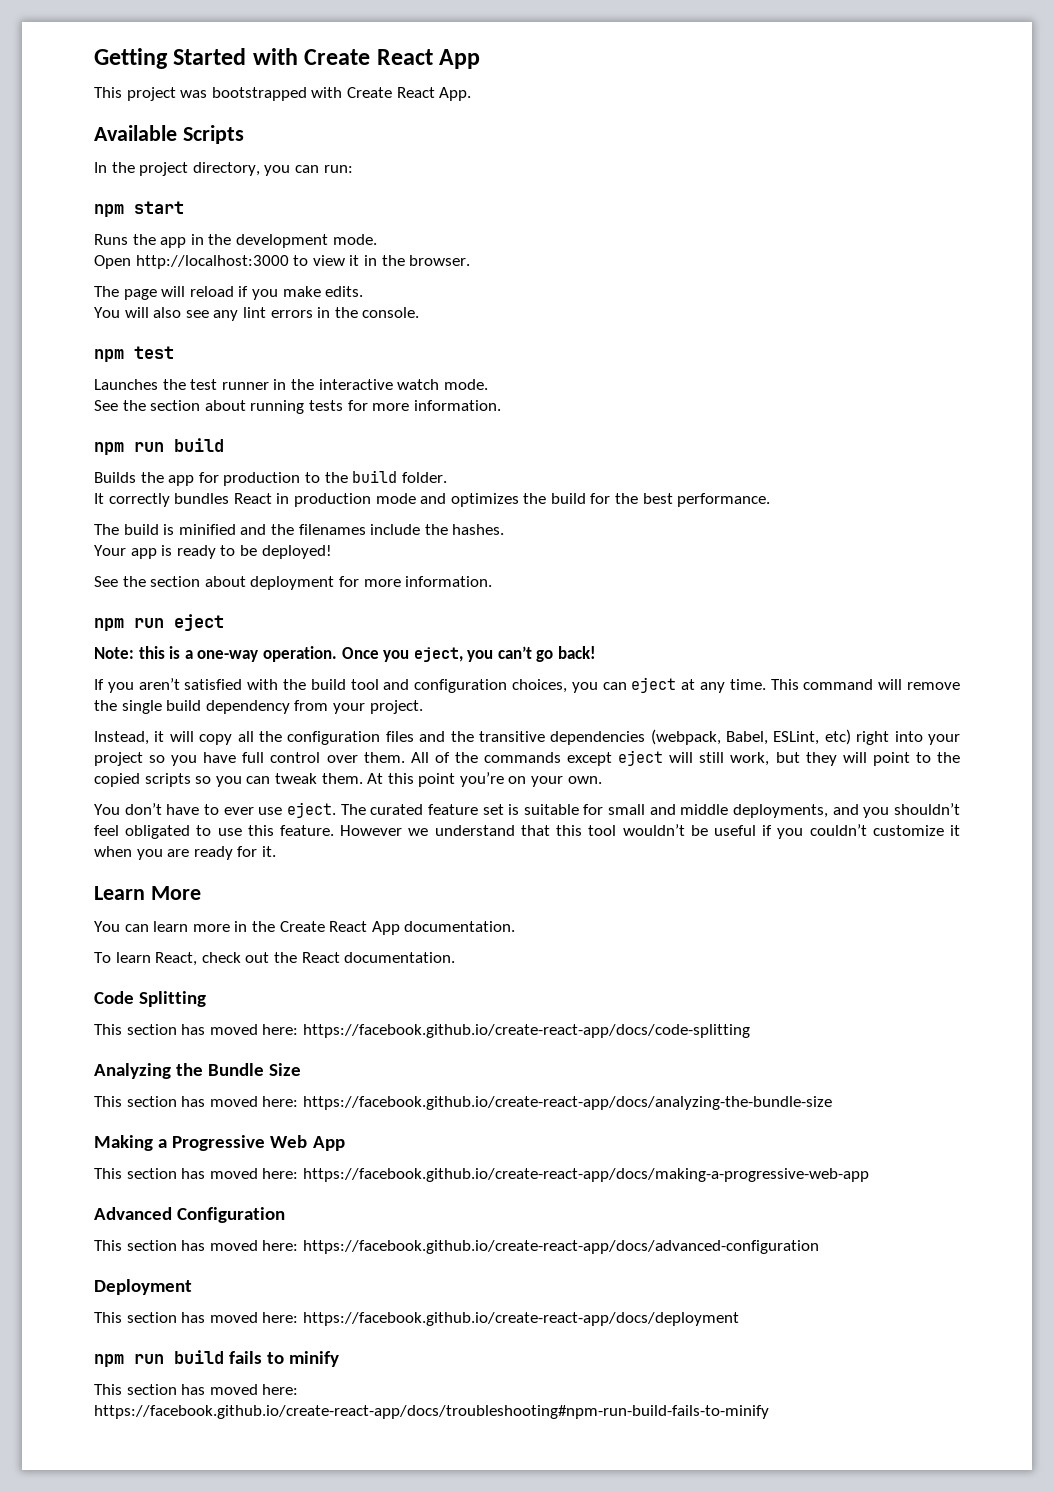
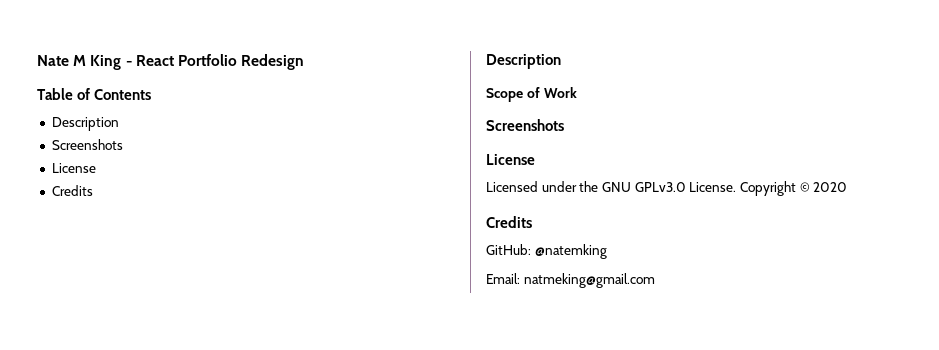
- Getting Started with Create React App
- This project was bootstrapped with Create React App.
- Available Scripts
- In the project directory, you can run:
- npm start
- Runs the app in the development mode.
- Open http://localhost:3000 to view it in the browser.
- The page will reload if you make edits.
- You will also see any lint errors in the console.
- npm test
- Launches the test runner in the interactive watch mode.
- See the section about running tests for more information.
- npm run build
- Builds the app for production to the build folder.
- It correctly bundles React in production mode and optimizes the build for the best performance.
- The build is minified and the filenames include the hashes.
- Your app is ready to be deployed!
- See the section about deployment for more information.
- npm run eject
- Note: this is a one-way operation. Once you eject, you can’t go back!
- If you aren’t satisfied with the build tool and configuration choices, you can eject at any time. This command will remove the single build dependency from your project.
- Instead, it will copy all the configuration files and the transitive dependencies (webpack, Babel, ESLint, etc) right into your project so you have full control over them. All of the commands except eject will still work, but they will point to the copied scripts so you can tweak them. At this point you’re on your own.
- You don’t have to ever use eject. The curated feature set is suitable for small and middle deployments, and you shouldn’t feel obligated to use this feature. However we understand that this tool wouldn’t be useful if you couldn’t customize it when you are ready for it.
- Learn More
- You can learn more in the Create React App documentation.
- To learn React, check out the React documentation.
- Code Splitting
- This section has moved here: https://facebook.github.io/create-react-app/docs/code-splitting
- Analyzing the Bundle Size
- This section has moved here: https://facebook.github.io/create-react-app/docs/analyzing-the-bundle-size
- Making a Progressive Web App
- This section has moved here: https://facebook.github.io/create-react-app/docs/making-a-progressive-web-app
- Advanced Configuration
- This section has moved here: https://facebook.github.io/create-react-app/docs/advanced-configuration
- Deployment
- This section has moved here: https://facebook.github.io/create-react-app/docs/deployment
- npm run build fails to minify
- This section has moved here: https://facebook.github.io/create-react-app/docs/troubleshooting#npm-run-build-fails-to-minify
+ Nate M King - React Portfolio Redesign
+ Table of Contents
+ Description
+ Screenshots
+ License
+ Credits
+ Description
+ Scope of Work
+ Screenshots
+ License
+ Licensed under the GNU GPLv3.0 License. Copyright © 2020
+ Credits
+ GitHub: @natemking
+ Email: natmeking@gmail.com

